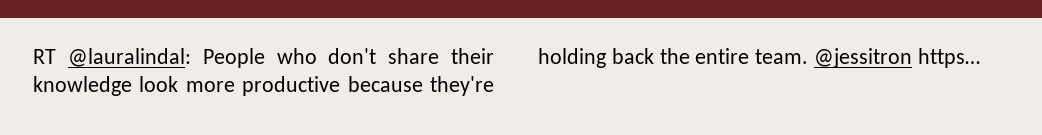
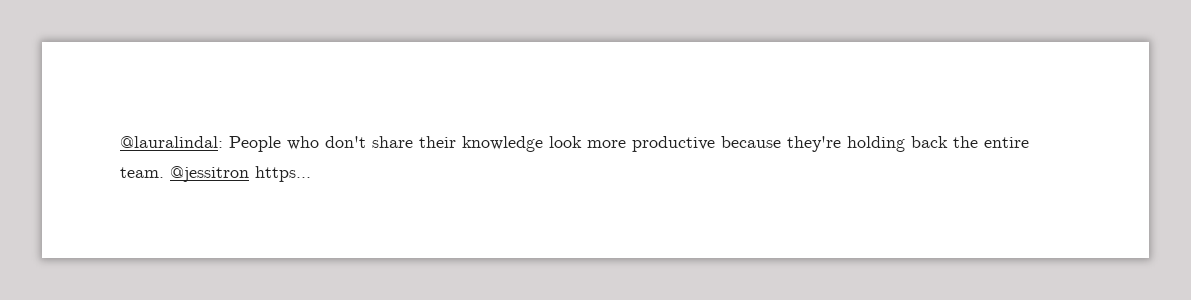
- RT @lauralindal: People who don't share their knowledge look more productive because they're holding back the entire team.
+ @lauralindal: People who don't share their knowledge look more productive because they're holding back the entire team.

